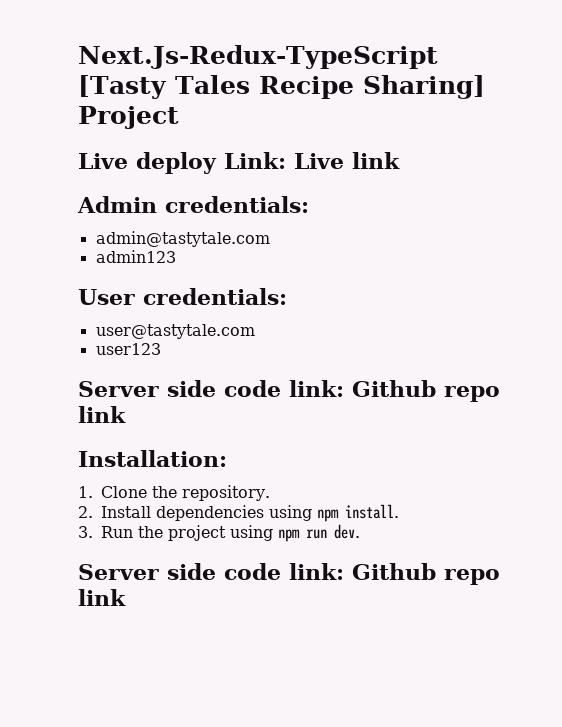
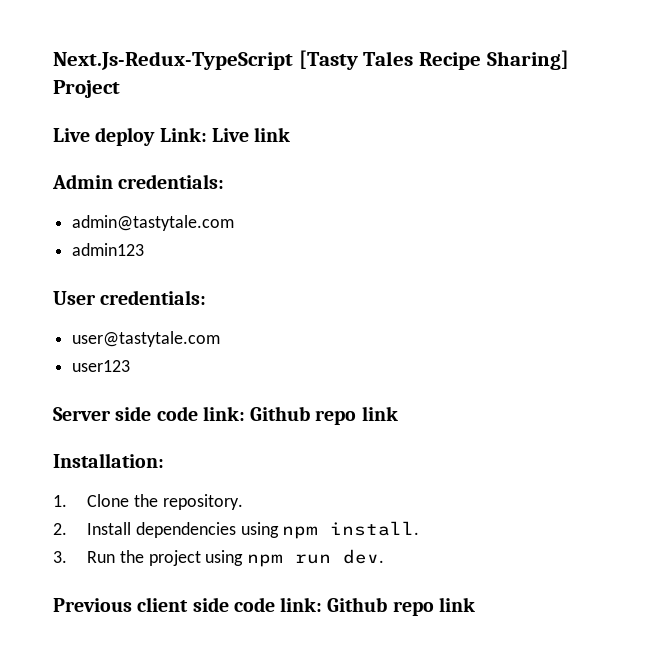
  3. Run the project using npm run dev.
- Server side code link: Github repo link
+ Previous client side code link: Github repo link

